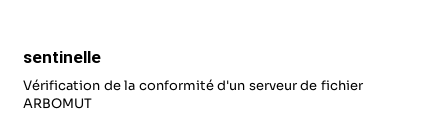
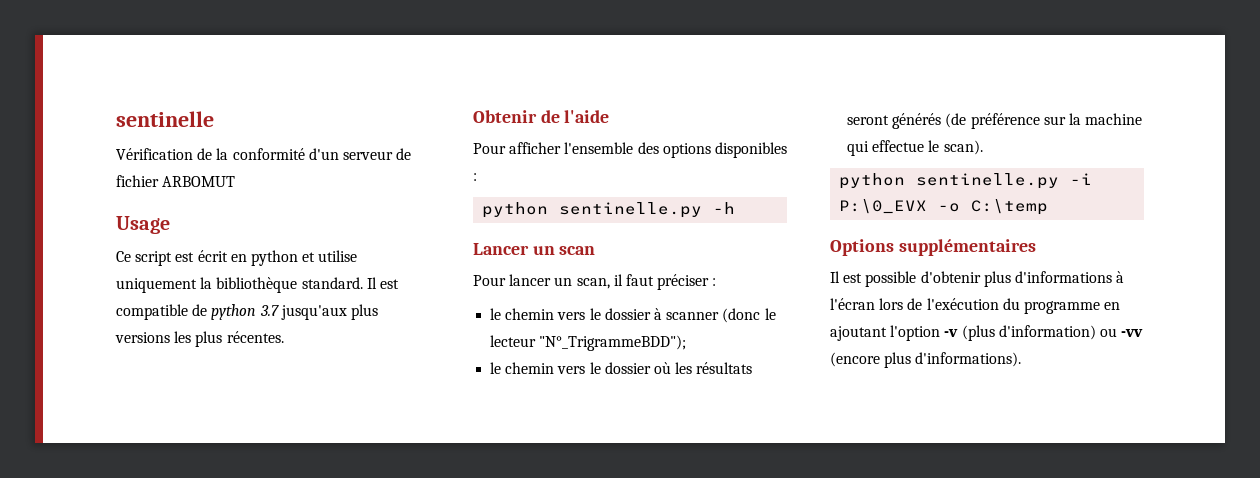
+ Usage
+ Ce script est écrit en python et utilise uniquement la bibliothèque standard. Il est compatible de python 3.7 jusqu'aux plus versions les plus récentes.
+ Obtenir de l'aide
+ Pour afficher l'ensemble des options disponibles :
+ python sentinelle.py -h
+ Lancer un scan
+ Pour lancer un scan, il faut préciser :
+ le chemin vers le dossier à scanner (donc le lecteur "N°_TrigrammeBDD");
+ le chemin vers le dossier où les résultats seront générés (de préférence sur la machine qui effectue le scan).
+ python sentinelle.py -i P:\0_EVX -o C:\temp
+ Options supplémentaires
+ Il est possible d'obtenir plus d'informations à l'écran lors de l'exécution du programme en ajoutant l'option -v (plus d'information) ou -vv (encore plus d'informations).

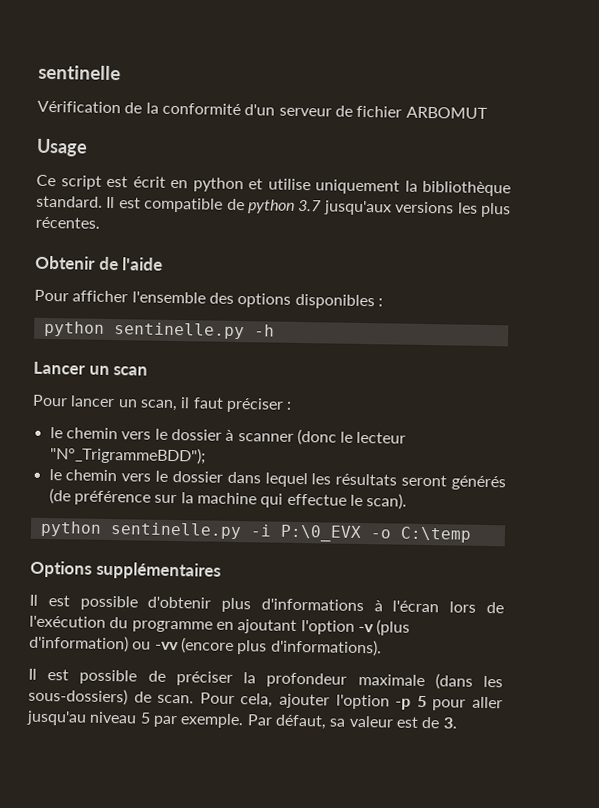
- Il est compatible de python 3.7 jusqu'aux plus versions les plus récentes.
+ Il est compatible de python 3.7 jusqu'aux versions les plus récentes.
- le chemin vers le dossier où les résultats seront générés (de préférence sur la machine qui effectue le scan).
+ le chemin vers le dossier dans lequel les résultats seront générés (de préférence sur la machine qui effectue le scan).
+ Il est possible de préciser la profondeur maximale (dans les sous-dossiers) de scan. Pour cela, ajouter l'option -p 5 pour aller jusqu'au niveau 5 par exemple. Par défaut, sa valeur est de 3.

